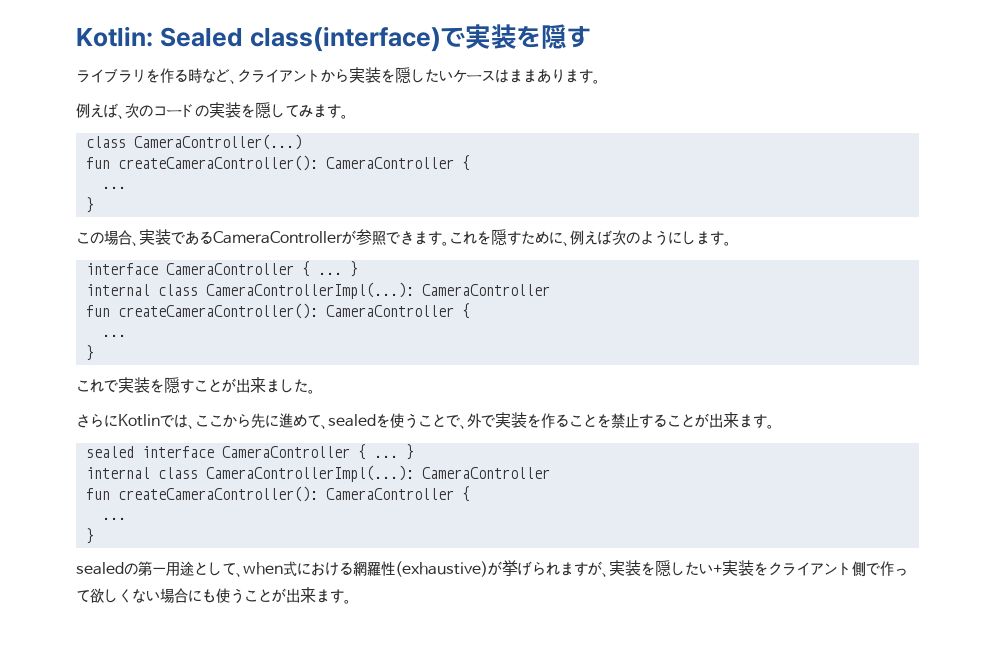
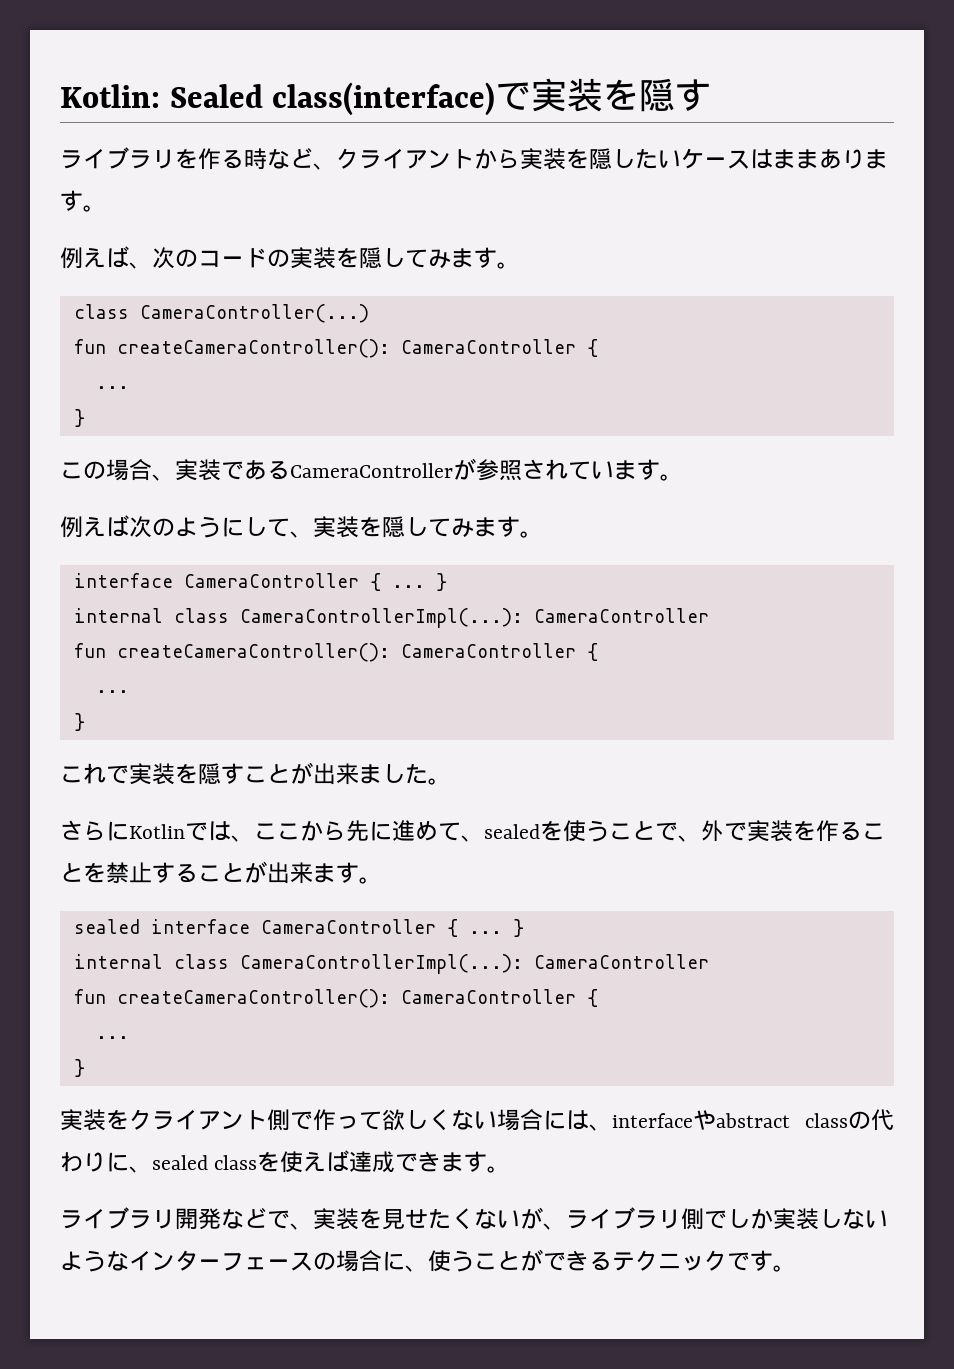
- この場合、実装であるCameraControllerが参照できます。これを隠すために、例えば次のようにします。
+ この場合、実装であるCameraControllerが参照されています。
+ 例えば次のようにして、実装を隠してみます。
- sealedの第一用途として、when式における網羅性(exhaustive)が挙げられますが、実装を隠したい+実装をクライアント側で作って欲しくない場合にも使うことが出来ます。
+ 実装をクライアント側で作って欲しくない場合には、interfaceやabstract classの代わりに、sealed classを使えば達成できます。
+ ライブラリ開発などで、実装を見せたくないが、ライブラリ側でしか実装しないようなインターフェースの場合に、使うことができるテクニックです。

